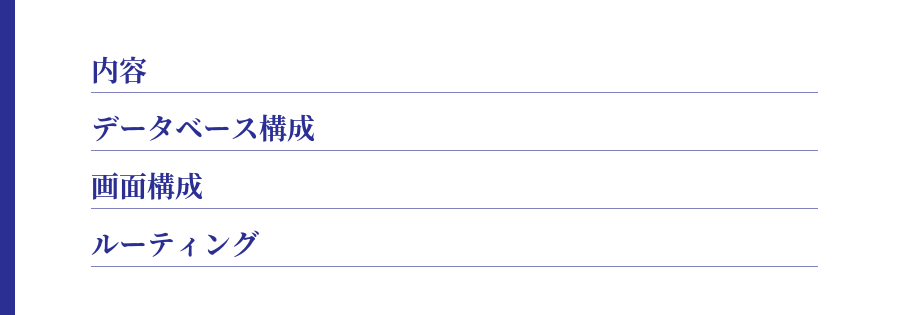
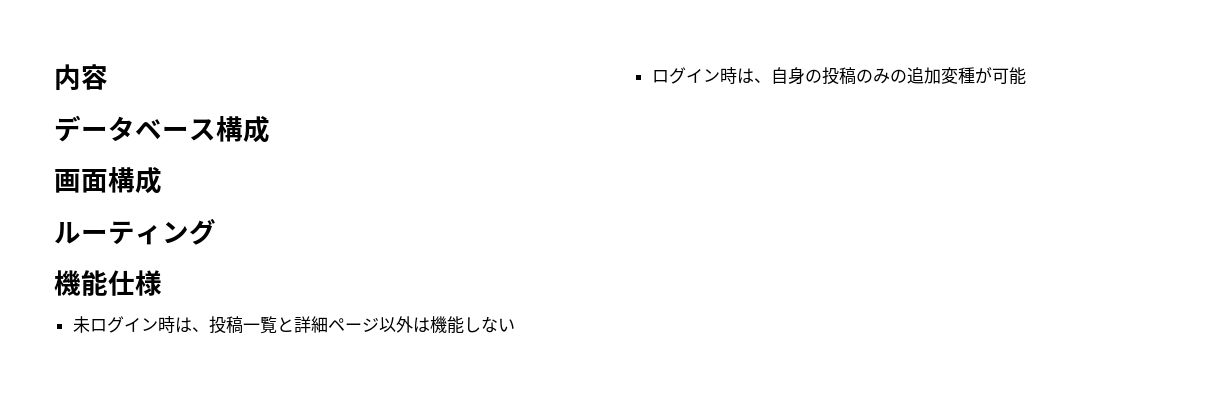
+ 機能仕様
+ 未ログイン時は、投稿一覧と詳細ページ以外は機能しない
+ ログイン時は、自身の投稿のみの追加変種が可能

